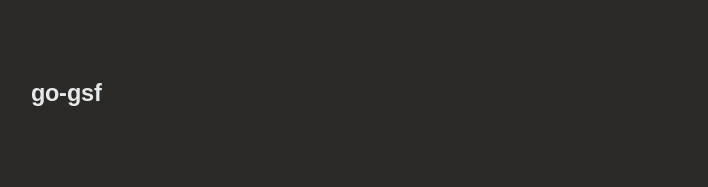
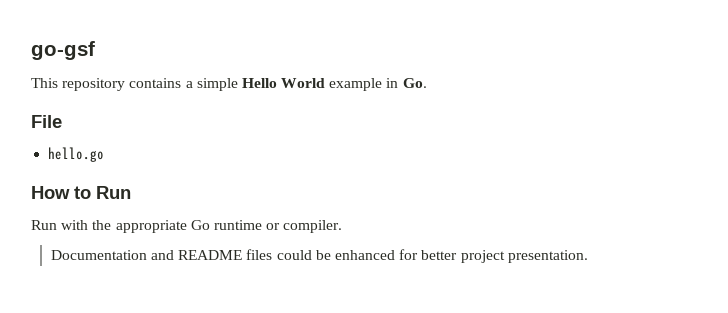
+ This repository contains a simple Hello World example in Go.
+ File
+ hello.go
+ How to Run
+ Run with the appropriate Go runtime or compiler.
+ Documentation and README files could be enhanced for better project presentation.

